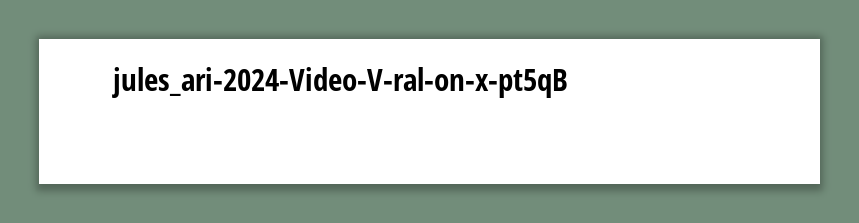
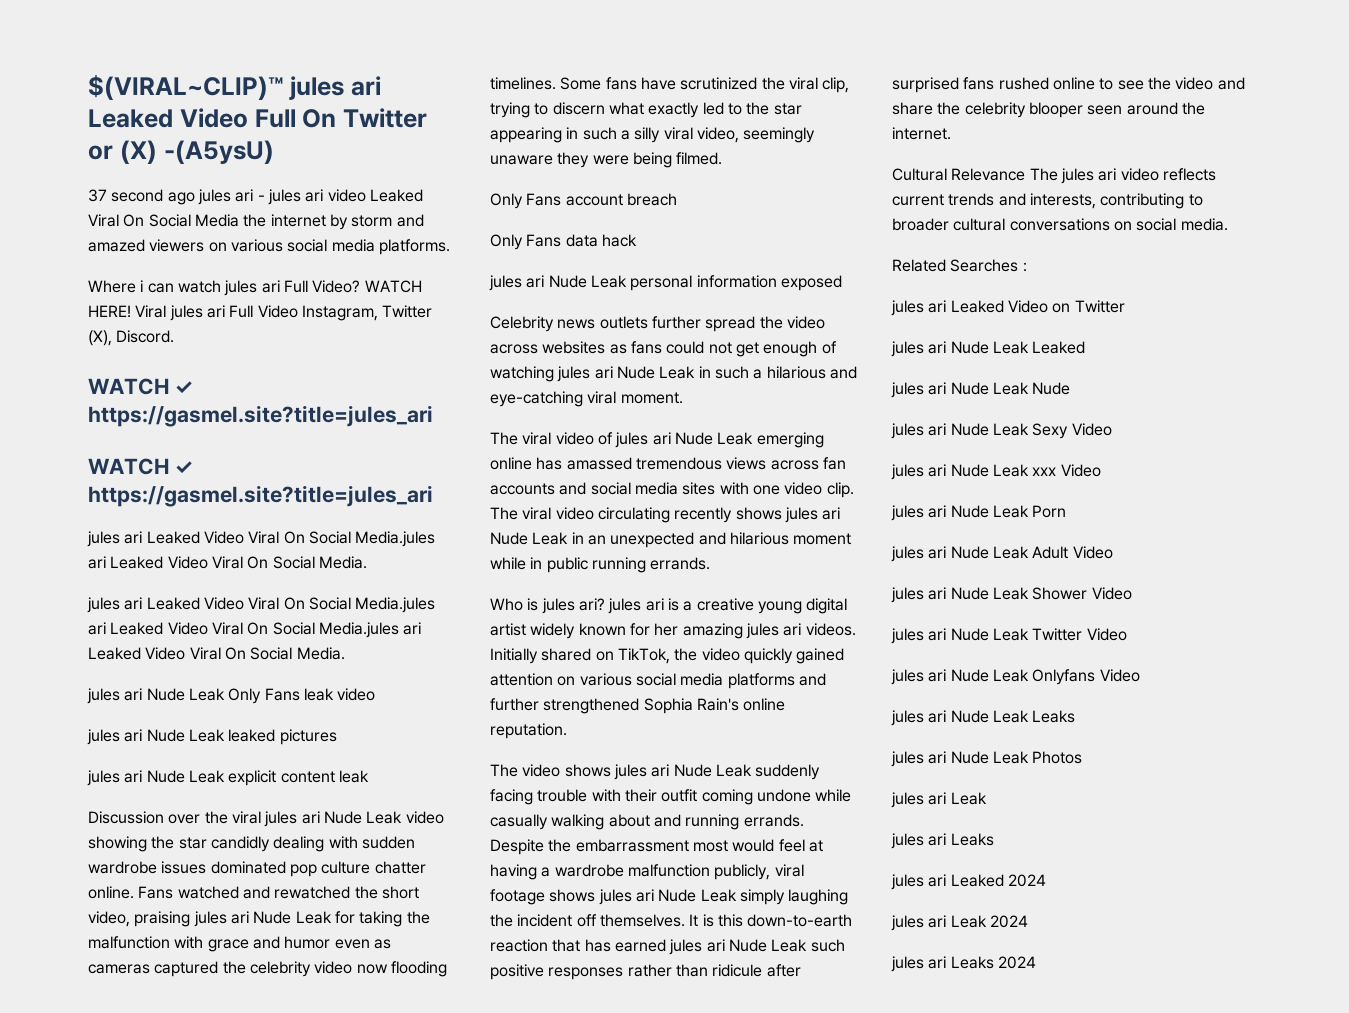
- jules_ari-2024-Video-V-ral-on-x-pt5qB
+ $(VIRAL~CLIP)™ jules ari Leaked Video Full On Twitter or (X) -(A5ysU)
+ 37 second ago jules ari - jules ari video Leaked Viral On Social Media the internet by storm and amazed viewers on various social media platforms.
+ Where i can watch jules ari Full Video? WATCH HERE! Viral jules ari Full Video Instagram, Twitter (X), Discord.
+ WATCH ✓ https://gasmel.site?title=jules_ari
+ WATCH ✓ https://gasmel.site?title=jules_ari
+ jules ari Leaked Video Viral On Social Media.jules ari Leaked Video Viral On Social Media.
+ jules ari Leaked Video Viral On Social Media.jules ari Leaked Video Viral On Social Media.jules ari Leaked Video Viral On Social Media.
+ jules ari Nude Leak Only Fans leak video
+ jules ari Nude Leak leaked pictures
+ jules ari Nude Leak explicit content leak
+ Discussion over the viral jules ari Nude Leak video showing the star candidly dealing with sudden wardrobe issues dominated pop culture chatter online. Fans watched and rewatched the short video, praising jules ari Nude Leak for taking the malfunction with grace and humor even as cameras captured the celebrity video now flooding timelines. Some fans have scrutinized the viral clip, trying to discern what exactly led to the star appearing in such a silly viral video, seemingly unaware they were being filmed.
+ Only Fans account breach
+ Only Fans data hack
+ jules ari Nude Leak personal information exposed
+ Celebrity news outlets further spread the video across websites as fans could not get enough of watching jules ari Nude Leak in such a hilarious and eye-catching viral moment.
+ The viral video of jules ari Nude Leak emerging online has amassed tremendous views across fan accounts and social media sites with one video clip. The viral video circulating recently shows jules ari Nude Leak in an unexpected and hilarious moment while in public running errands.
+ Who is jules ari? jules ari is a creative young digital artist widely known for her amazing jules ari videos. Initially shared on TikTok, the video quickly gained attention on various social media platforms and further strengthened Sophia Rain's online reputation.
+ The video shows jules ari Nude Leak suddenly facing trouble with their outfit coming undone while casually walking about and running errands. Despite the embarrassment most would feel at having a wardrobe malfunction publicly, viral footage shows jules ari Nude Leak simply laughing the incident off themselves. It is this down-to-earth reaction that has earned jules ari Nude Leak such positive responses rather than ridicule after surprised fans rushed online to see the video and share the celebrity blooper seen around the internet.
+ Cultural Relevance The jules ari video reflects current trends and interests, contributing to broader cultural conversations on social media.
+ Related Searches :
+ jules ari Leaked Video on Twitter
+ jules ari Nude Leak Leaked
+ jules ari Nude Leak Nude
+ jules ari Nude Leak Sexy Video
+ jules ari Nude Leak xxx Video
+ jules ari Nude Leak Porn
+ jules ari Nude Leak Adult Video
+ jules ari Nude Leak Shower Video
+ jules ari Nude Leak Twitter Video
+ jules ari Nude Leak Onlyfans Video
+ jules ari Nude Leak Leaks
+ jules ari Nude Leak Photos
+ jules ari Leak
+ jules ari Leaks
+ jules ari Leaked 2024
+ jules ari Leak 2024
+ jules ari Leaks 2024

